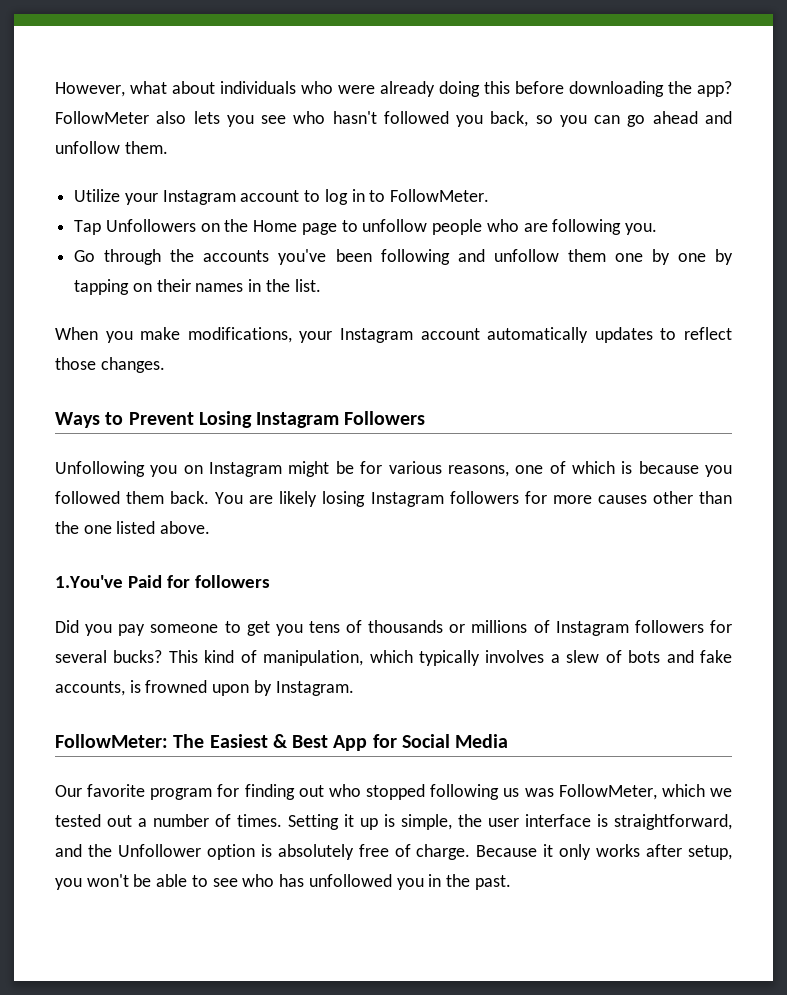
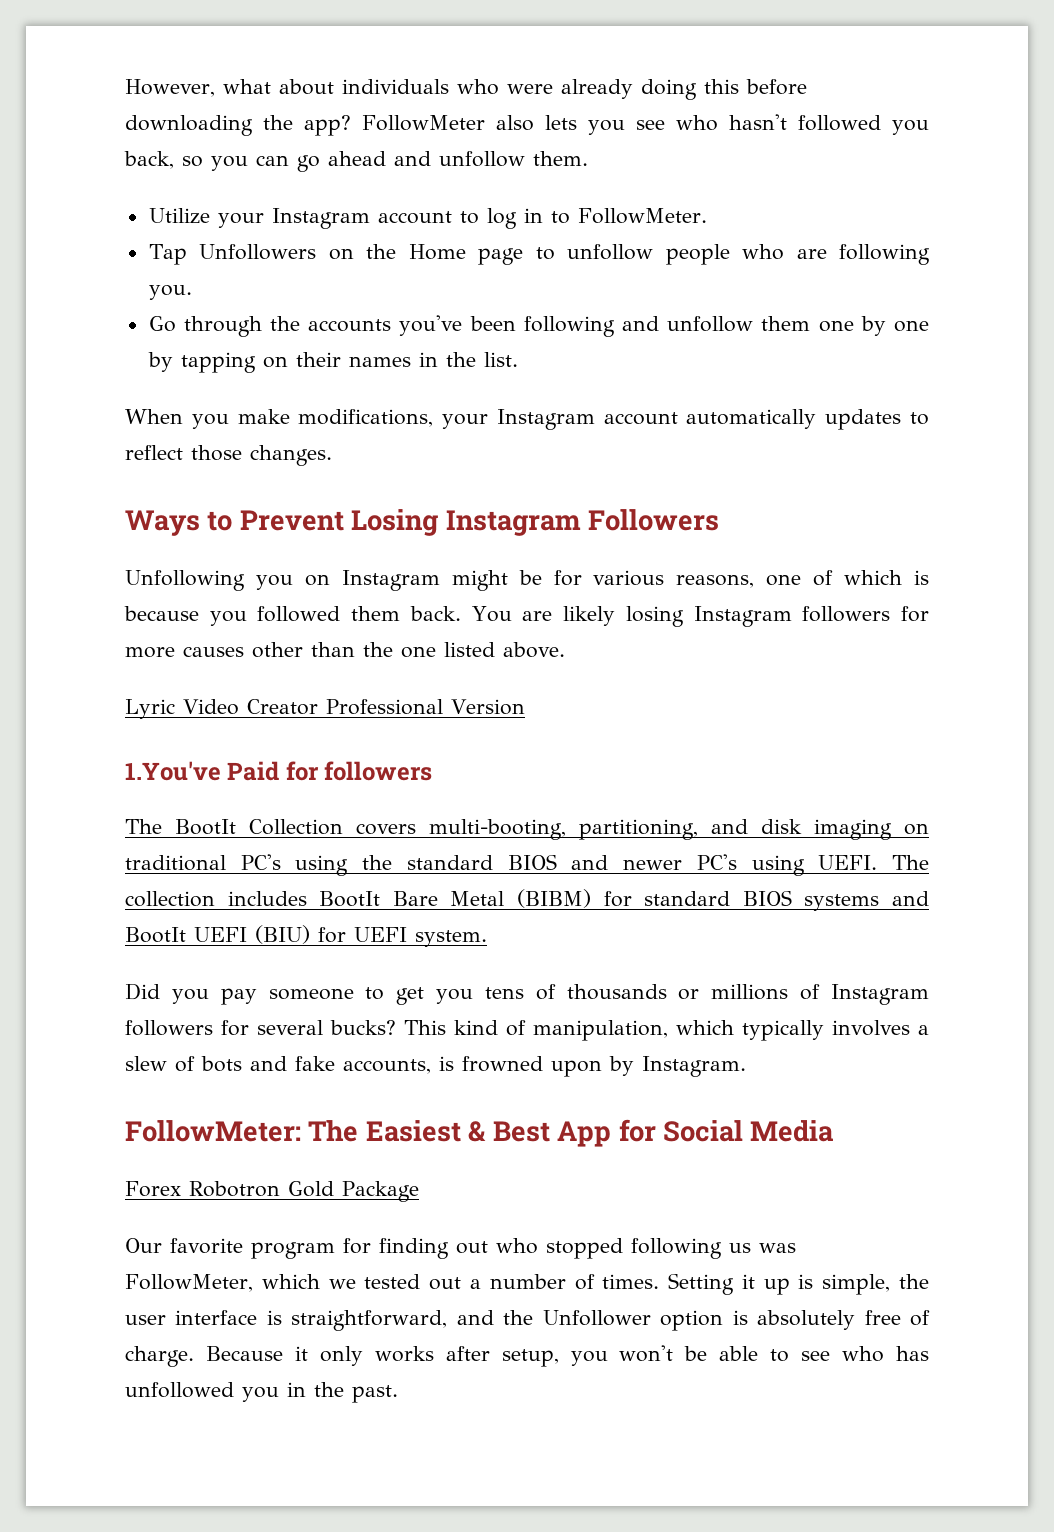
+ Lyric Video Creator Professional Version
+ The BootIt Collection covers multi-booting, partitioning, and disk imaging on traditional PC's using the standard BIOS and newer PC's using UEFI. The collection includes BootIt Bare Metal (BIBM) for standard BIOS systems and BootIt UEFI (BIU) for UEFI system.
+ Forex Robotron Gold Package

